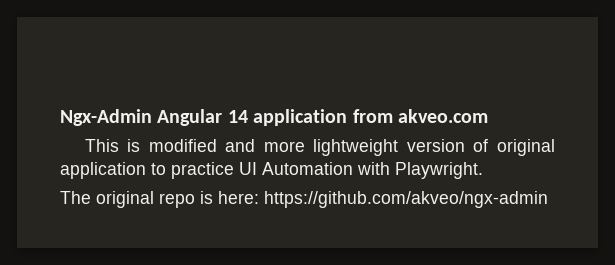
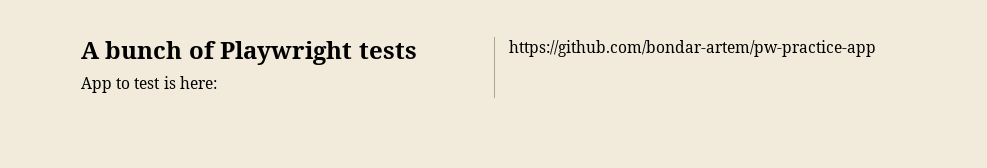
- Ngx-Admin Angular 14 application from akveo.com
- This is modified and more lightweight version of original application to practice UI Automation with Playwright.
- The original repo is here: https://github.com/akveo/ngx-admin
+ A bunch of Playwright tests
+ App to test is here: https://github.com/bondar-artem/pw-practice-app

